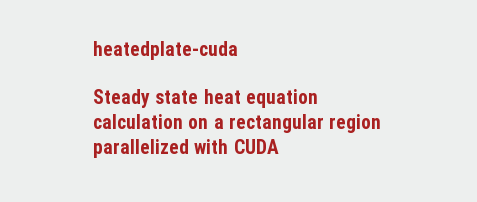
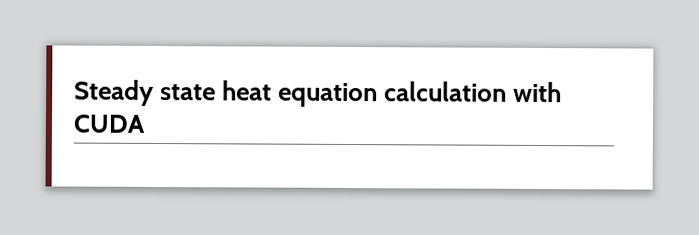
- heatedplate-cuda
- Steady state heat equation calculation on a rectangular region parallelized with CUDA
+ Steady state heat equation calculation with CUDA

